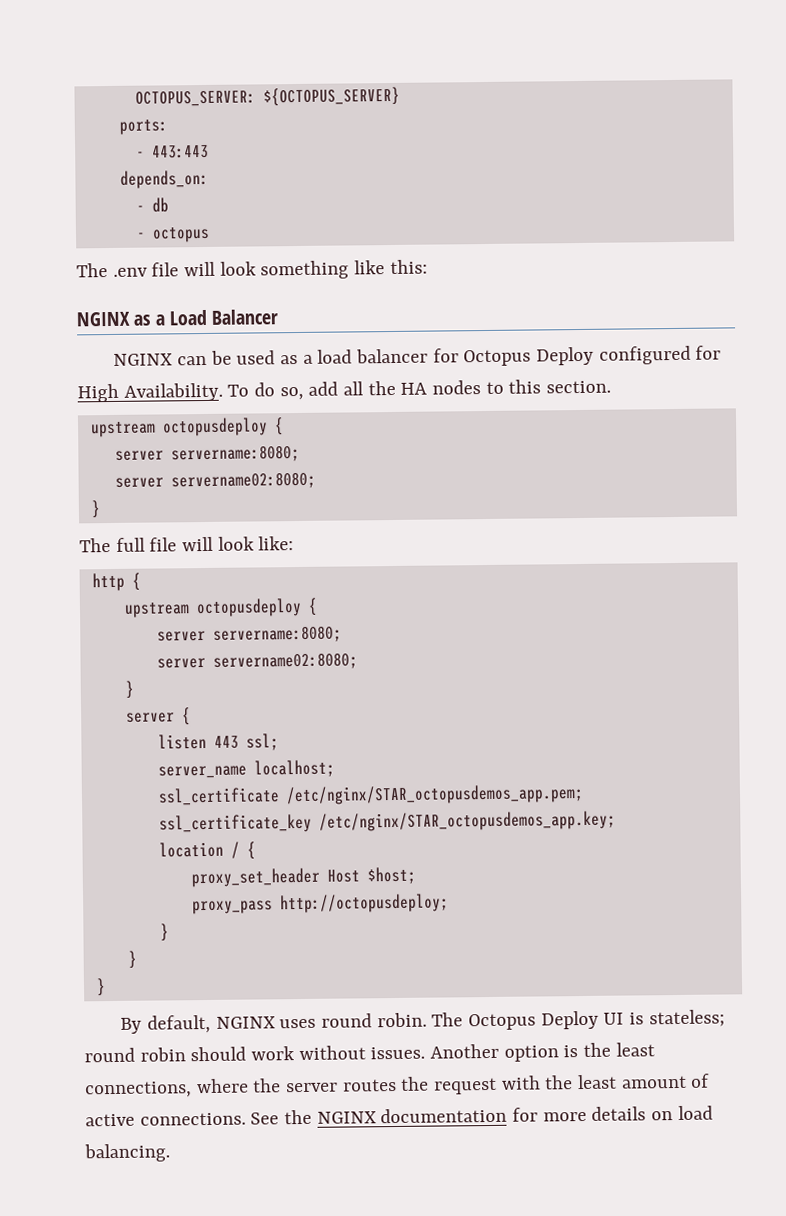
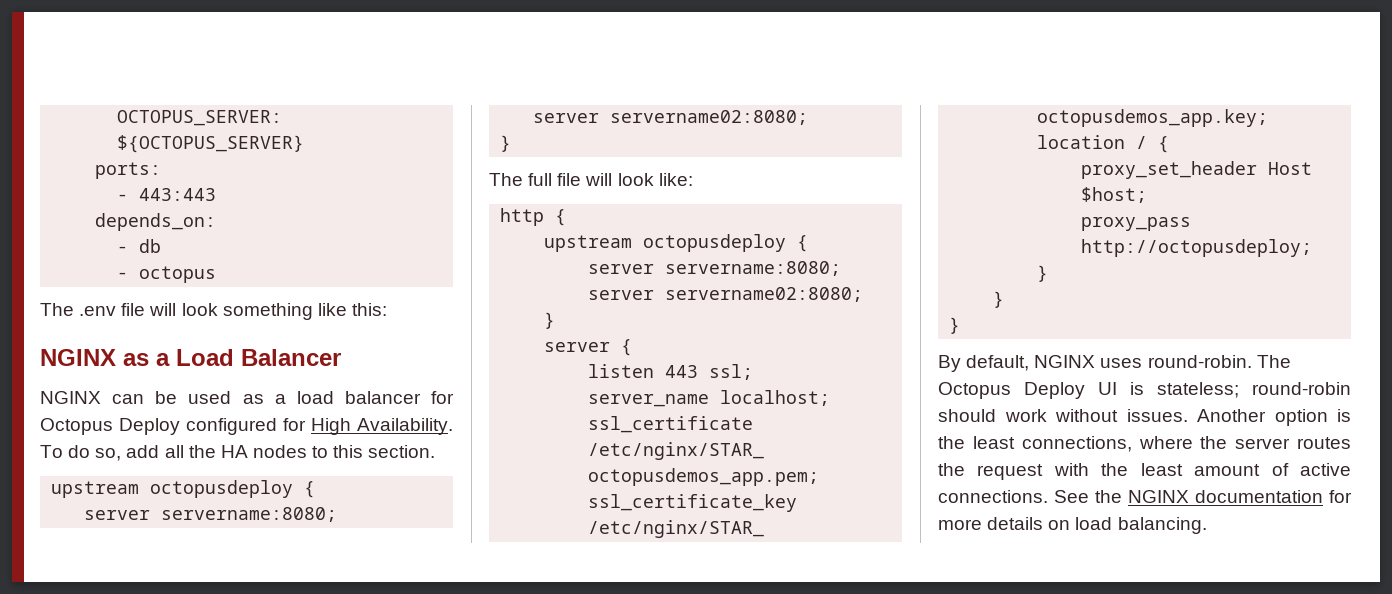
- By default, NGINX uses round robin.
+ By default, NGINX uses round-robin.
- The Octopus Deploy UI is stateless; round robin should work without issues.
+ The Octopus Deploy UI is stateless; round-robin should work without issues.

